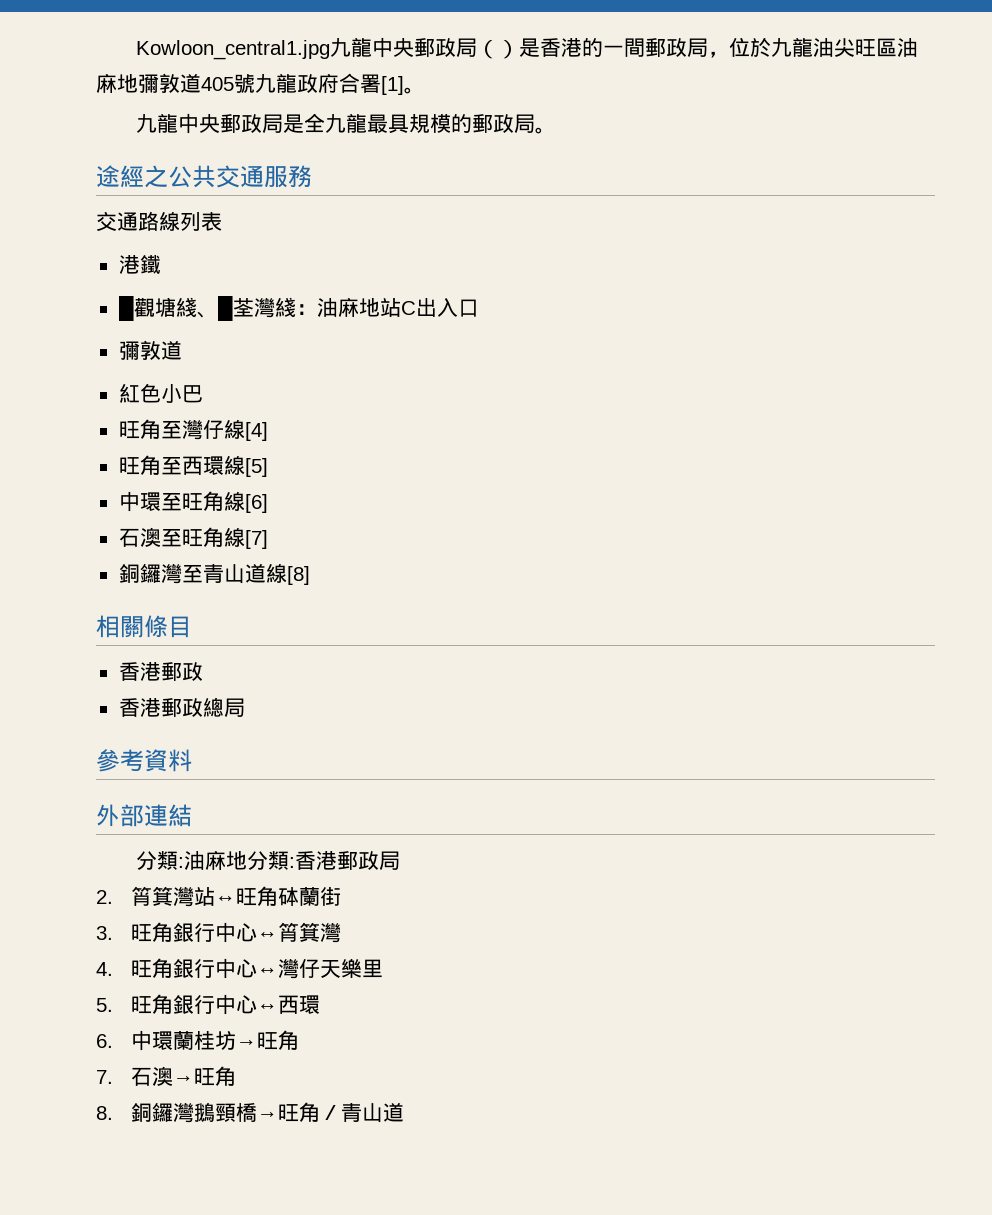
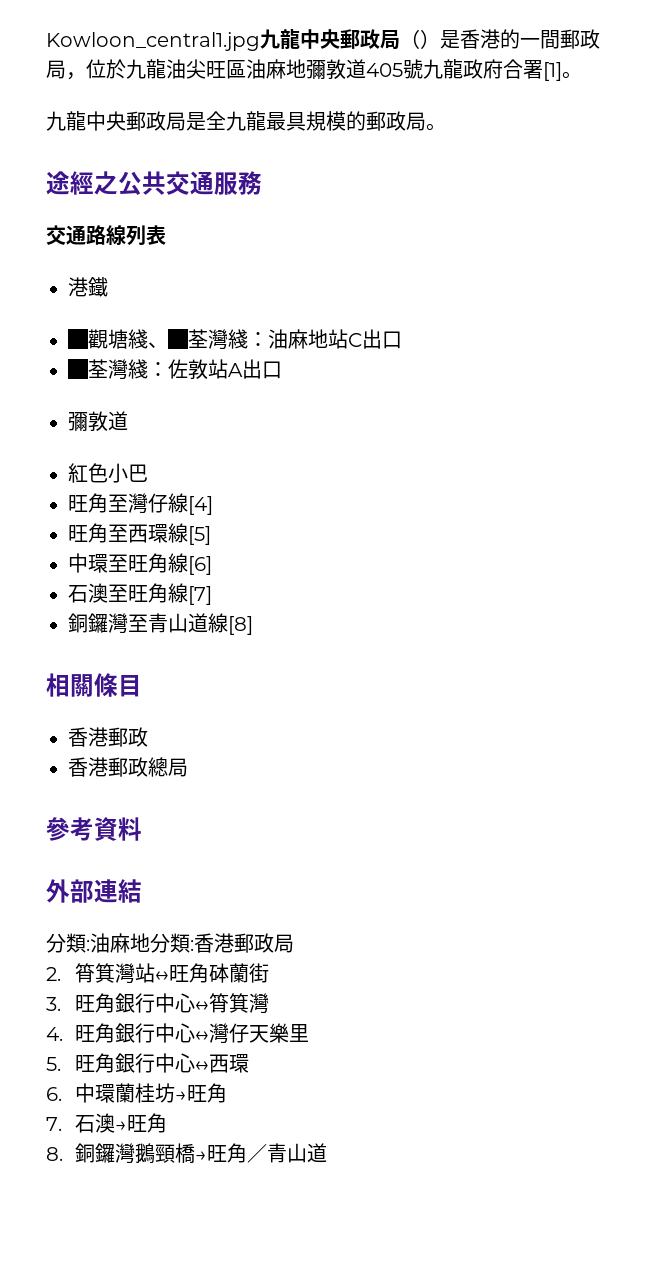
- █觀塘綫、█荃灣綫：油麻地站C出入口
+ █觀塘綫、█荃灣綫：油麻地站C出口
+ █荃灣綫：佐敦站A出口

